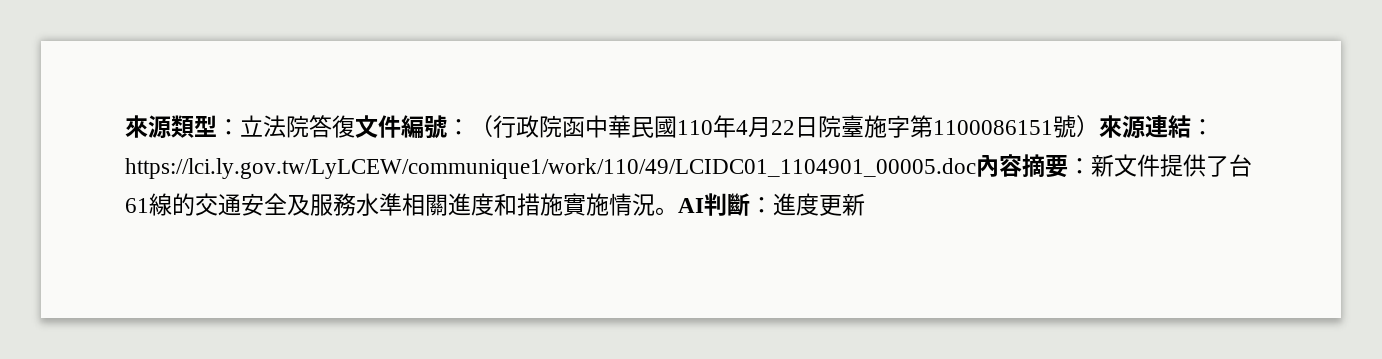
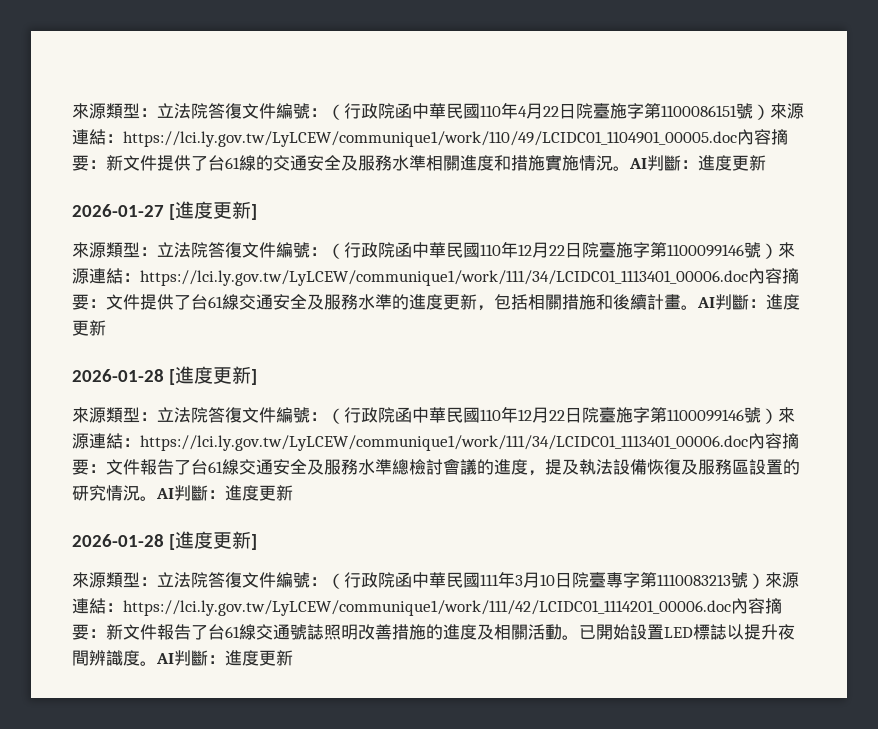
+ 2026-01-27 [進度更新]
+ 來源類型：立法院答復文件編號：（行政院函中華民國110年12月22日院臺施字第1100099146號）來源連結：https://lci.ly.gov.tw/LyLCEW/communique1/work/111/34/LCIDC01_1113401_00006.doc內容摘要：文件提供了台61線交通安全及服務水準的進度更新，包括相關措施和後續計畫。AI判斷：進度更新
+ 2026-01-28 [進度更新]
+ 來源類型：立法院答復文件編號：（行政院函中華民國110年12月22日院臺施字第1100099146號）來源連結：https://lci.ly.gov.tw/LyLCEW/communique1/work/111/34/LCIDC01_1113401_00006.doc內容摘要：文件報告了台61線交通安全及服務水準總檢討會議的進度，提及執法設備恢復及服務區設置的研究情況。AI判斷：進度更新
+ 2026-01-28 [進度更新]
+ 來源類型：立法院答復文件編號：（行政院函中華民國111年3月10日院臺專字第1110083213號）來源連結：https://lci.ly.gov.tw/LyLCEW/communique1/work/111/42/LCIDC01_1114201_00006.doc內容摘要：新文件報告了台61線交通號誌照明改善措施的進度及相關活動。已開始設置LED標誌以提升夜間辨識度。AI判斷：進度更新

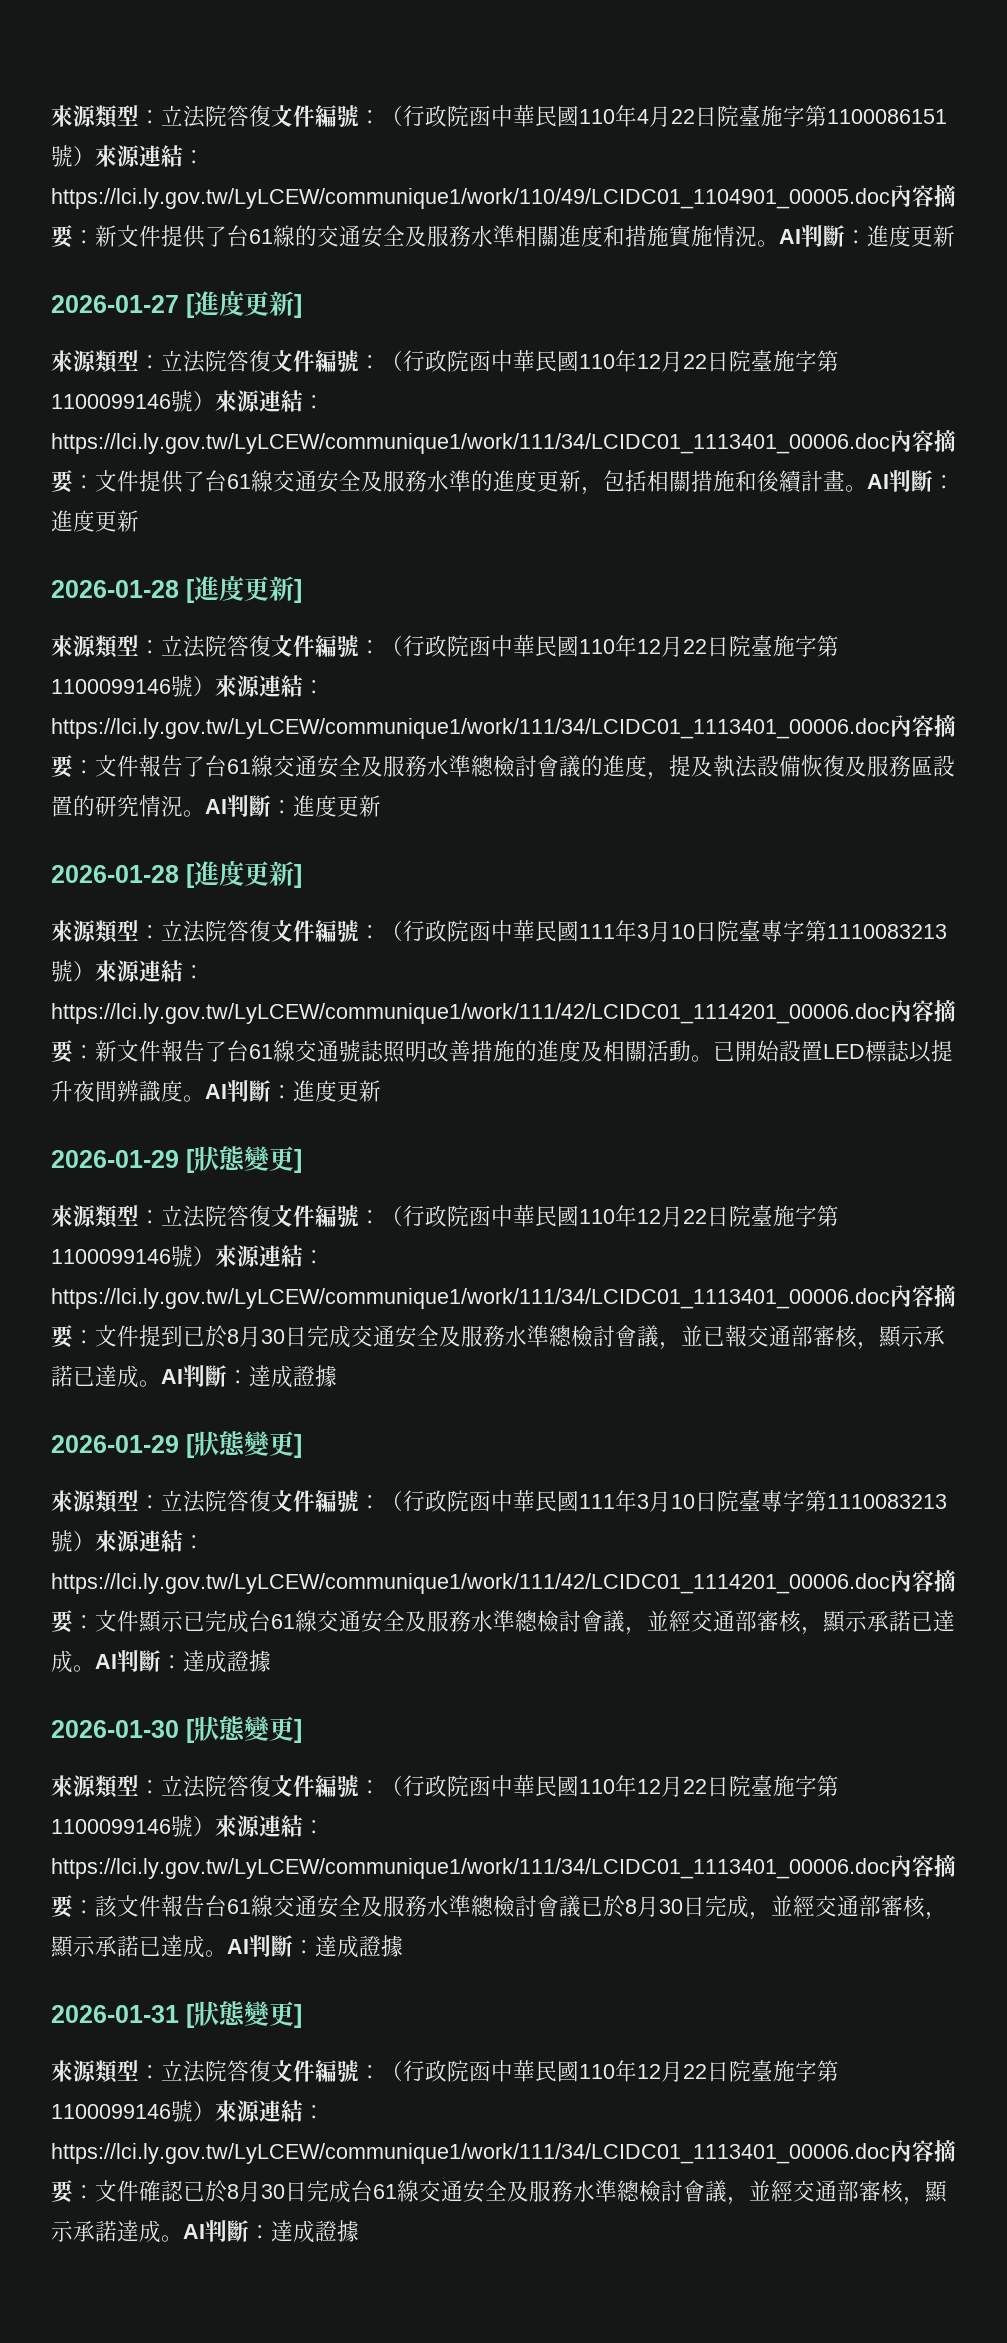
  已開始設置LED標誌以提升夜間辨識度。AI判斷：進度更新
+ 2026-01-29 [狀態變更]
+ 來源類型：立法院答復文件編號：（行政院函中華民國110年12月22日院臺施字第1100099146號）來源連結：https://lci.ly.gov.tw/LyLCEW/communique1/work/111/34/LCIDC01_1113401_00006.doc內容摘要：文件提到已於8月30日完成交通安全及服務水準總檢討會議，並已報交通部審核，顯示承諾已達成。AI判斷：達成證據
+ 2026-01-29 [狀態變更]
+ 來源類型：立法院答復文件編號：（行政院函中華民國111年3月10日院臺專字第1110083213號）來源連結：https://lci.ly.gov.tw/LyLCEW/communique1/work/111/42/LCIDC01_1114201_00006.doc內容摘要：文件顯示已完成台61線交通安全及服務水準總檢討會議，並經交通部審核，顯示承諾已達成。AI判斷：達成證據
+ 2026-01-30 [狀態變更]
+ 來源類型：立法院答復文件編號：（行政院函中華民國110年12月22日院臺施字第1100099146號）來源連結：https://lci.ly.gov.tw/LyLCEW/communique1/work/111/34/LCIDC01_1113401_00006.doc內容摘要：該文件報告台61線交通安全及服務水準總檢討會議已於8月30日完成，並經交通部審核，顯示承諾已達成。AI判斷：達成證據
+ 2026-01-31 [狀態變更]
+ 來源類型：立法院答復文件編號：（行政院函中華民國110年12月22日院臺施字第1100099146號）來源連結：https://lci.ly.gov.tw/LyLCEW/communique1/work/111/34/LCIDC01_1113401_00006.doc內容摘要：文件確認已於8月30日完成台61線交通安全及服務水準總檢討會議，並經交通部審核，顯示承諾達成。AI判斷：達成證據

